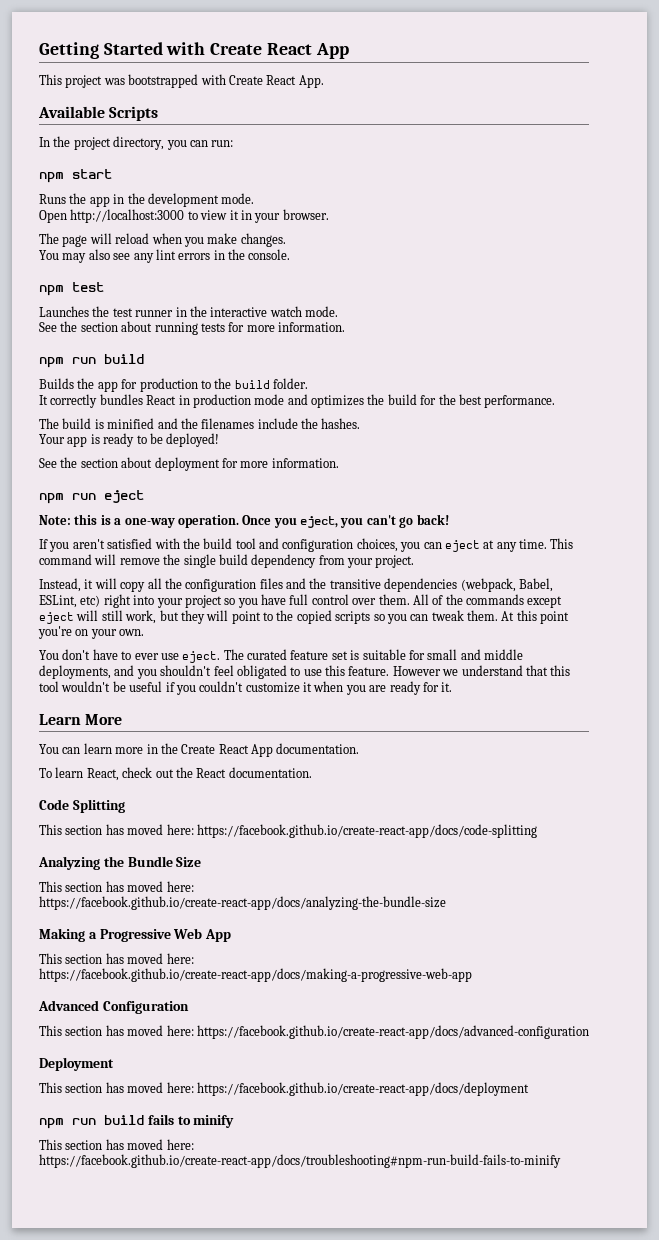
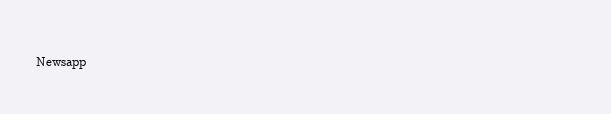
- Getting Started with Create React App
- This project was bootstrapped with Create React App.
- Available Scripts
- In the project directory, you can run:
- npm start
- Runs the app in the development mode.
- Open http://localhost:3000 to view it in your browser.
- The page will reload when you make changes.
- You may also see any lint errors in the console.
- npm test
- Launches the test runner in the interactive watch mode.
- See the section about running tests for more information.
- npm run build
- Builds the app for production to the build folder.
- It correctly bundles React in production mode and optimizes the build for the best performance.
- The build is minified and the filenames include the hashes.
- Your app is ready to be deployed!
- See the section about deployment for more information.
- npm run eject
- Note: this is a one-way operation. Once you eject, you can't go back!
- If you aren't satisfied with the build tool and configuration choices, you can eject at any time. This command will remove the single build dependency from your project.
- Instead, it will copy all the configuration files and the transitive dependencies (webpack, Babel, ESLint, etc) right into your project so you have full control over them. All of the commands except eject will still work, but they will point to the copied scripts so you can tweak them. At this point you're on your own.
- You don't have to ever use eject. The curated feature set is suitable for small and middle deployments, and you shouldn't feel obligated to use this feature. However we understand that this tool wouldn't be useful if you couldn't customize it when you are ready for it.
- Learn More
- You can learn more in the Create React App documentation.
- To learn React, check out the React documentation.
- Code Splitting
- This section has moved here: https://facebook.github.io/create-react-app/docs/code-splitting
- Analyzing the Bundle Size
- This section has moved here: https://facebook.github.io/create-react-app/docs/analyzing-the-bundle-size
- Making a Progressive Web App
- This section has moved here: https://facebook.github.io/create-react-app/docs/making-a-progressive-web-app
- Advanced Configuration
- This section has moved here: https://facebook.github.io/create-react-app/docs/advanced-configuration
- Deployment
- This section has moved here: https://facebook.github.io/create-react-app/docs/deployment
- npm run build fails to minify
- This section has moved here: https://facebook.github.io/create-react-app/docs/troubleshooting#npm-run-build-fails-to-minify
+ Newsapp

